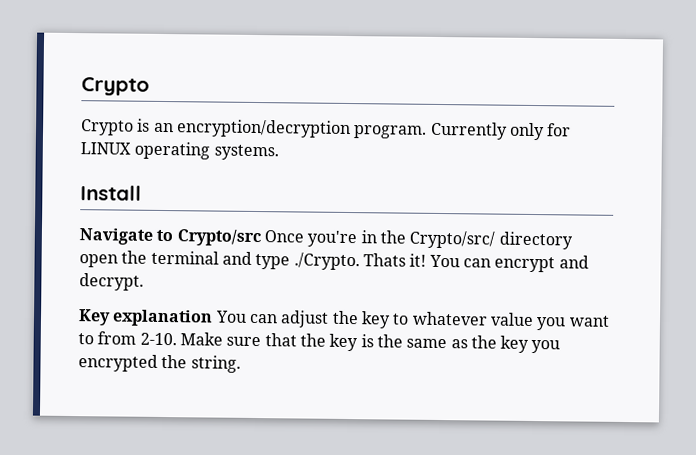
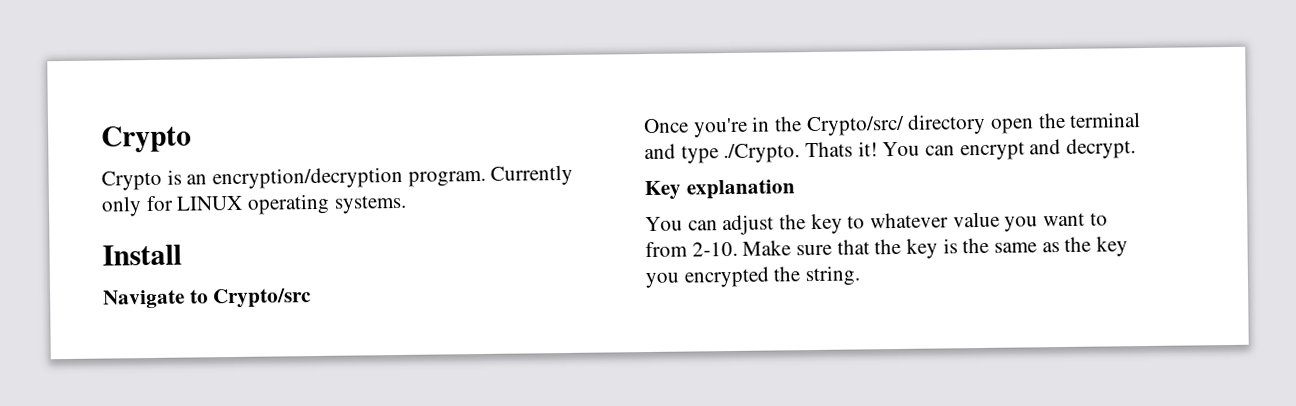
- Navigate to Crypto/src Once you're in the Crypto/src/ directory open the terminal and type ./Crypto. Thats it!
+ Navigate to Crypto/src
+ Once you're in the Crypto/src/ directory open the terminal and type ./Crypto. Thats it!
- Key explanation You can adjust the key to whatever value you want to from 2-10.
+ Key explanation
+ You can adjust the key to whatever value you want to from 2-10.

